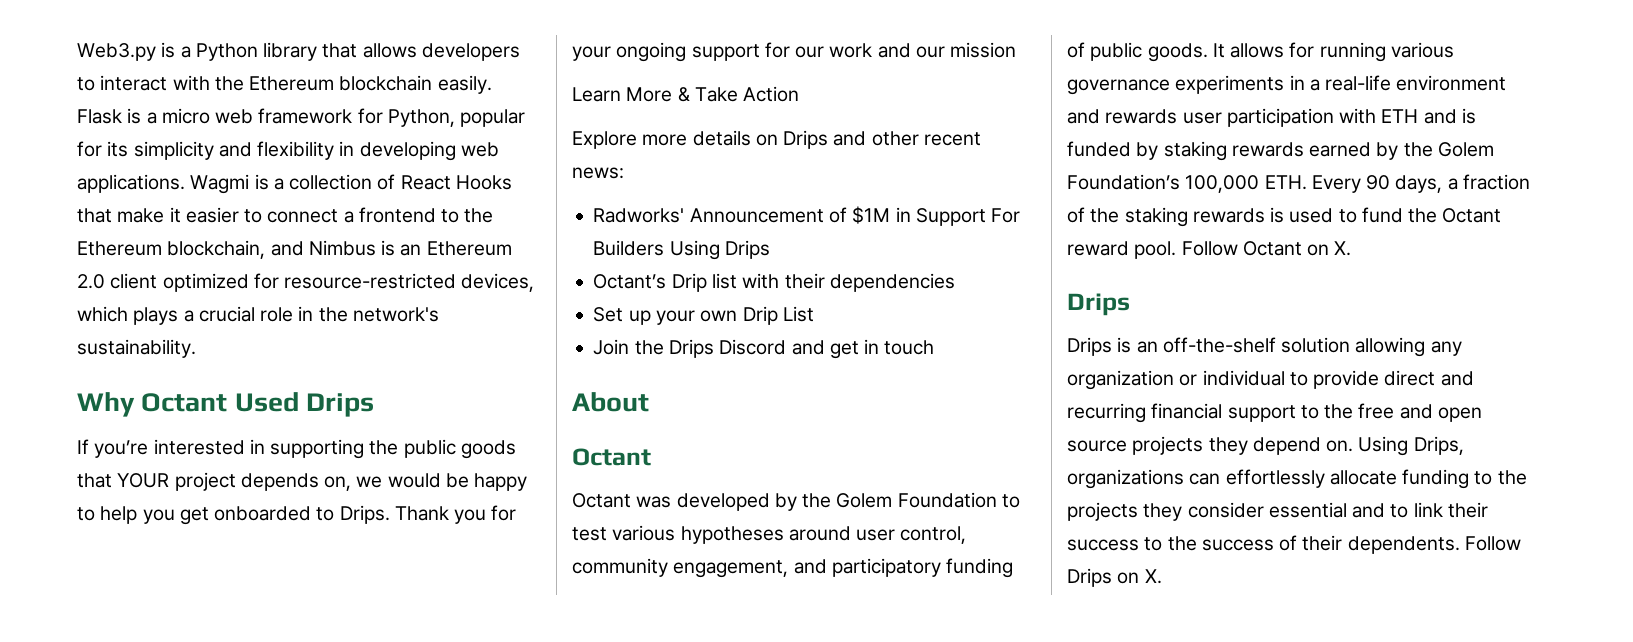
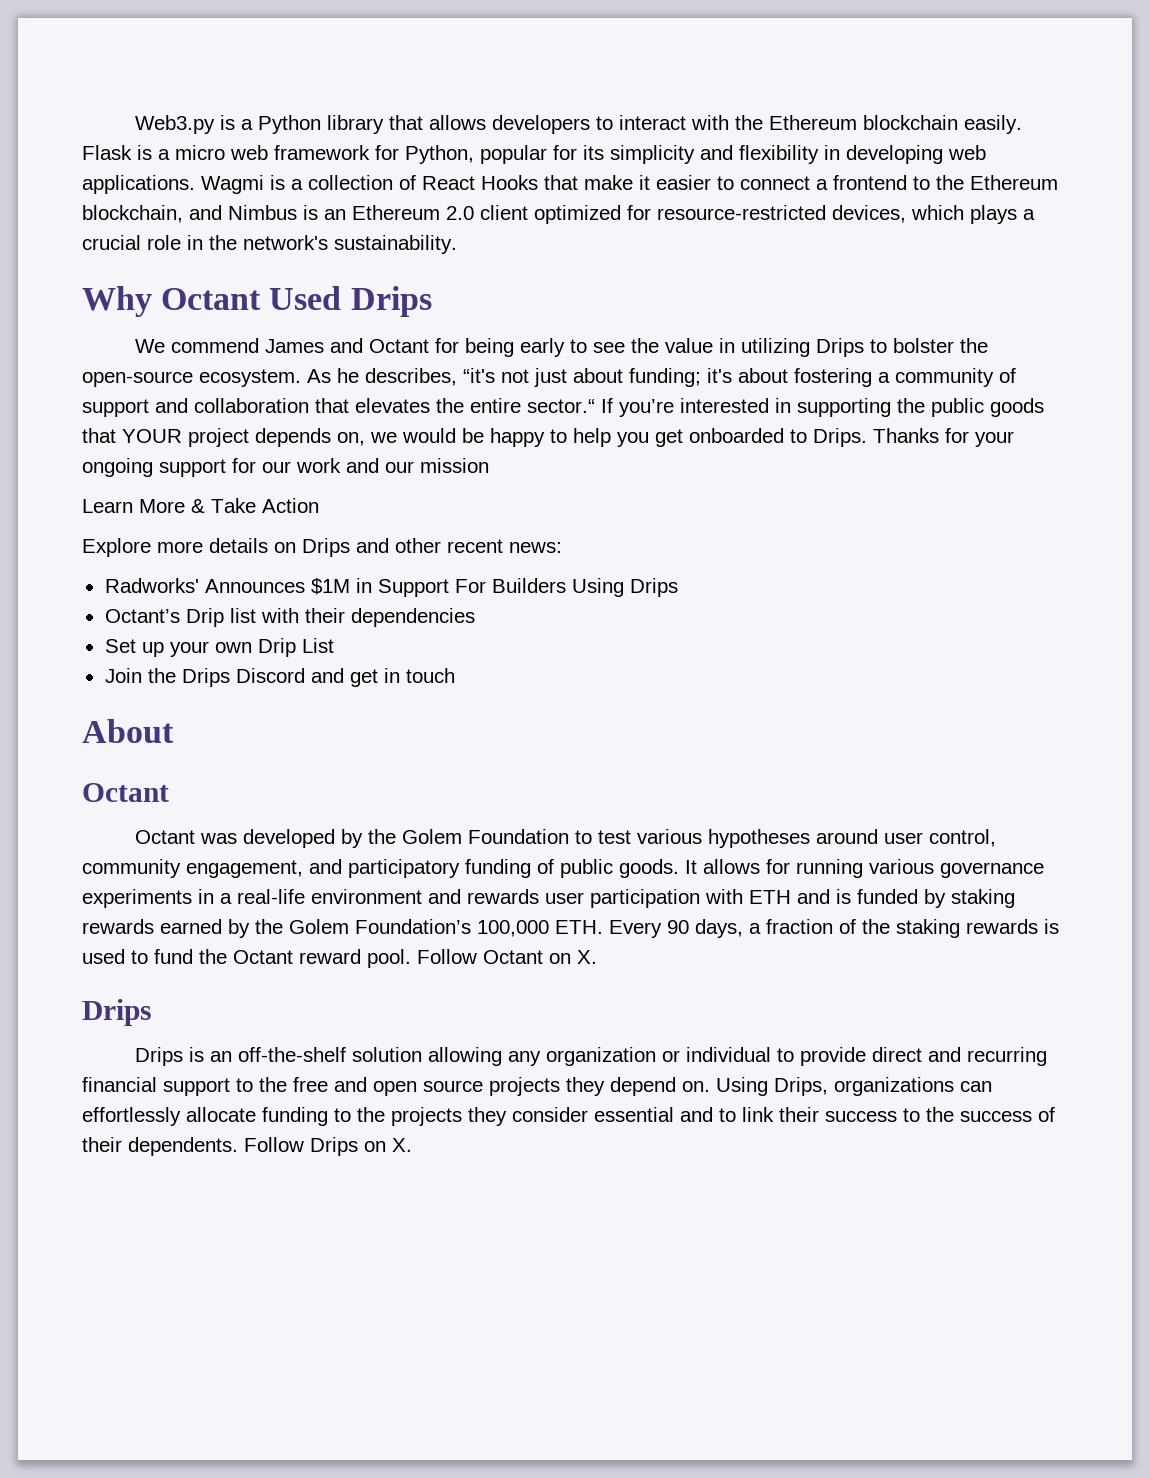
- If you’re interested in supporting the public goods that YOUR project depends on, we would be happy to help you get onboarded to Drips.
+ We commend James and Octant for being early to see the value in utilizing Drips to bolster the open-source ecosystem. As he describes, “it's not just about funding; it's about fostering a community of support and collaboration that elevates the entire sector.“ If you’re interested in supporting the public goods that YOUR project depends on, we would be happy to help you get onboarded to Drips.
- Thank you for your ongoing support for our work and our mission
+ Thanks for your ongoing support for our work and our mission
- Radworks' Announcement of $1M in Support For Builders Using Drips
+ Radworks' Announces $1M in Support For Builders Using Drips

